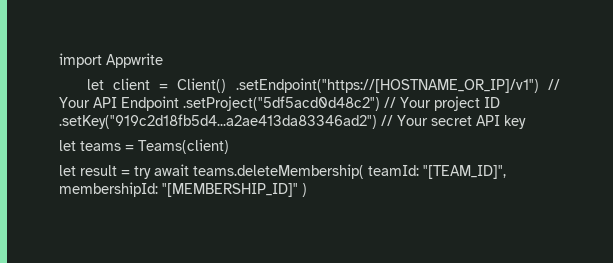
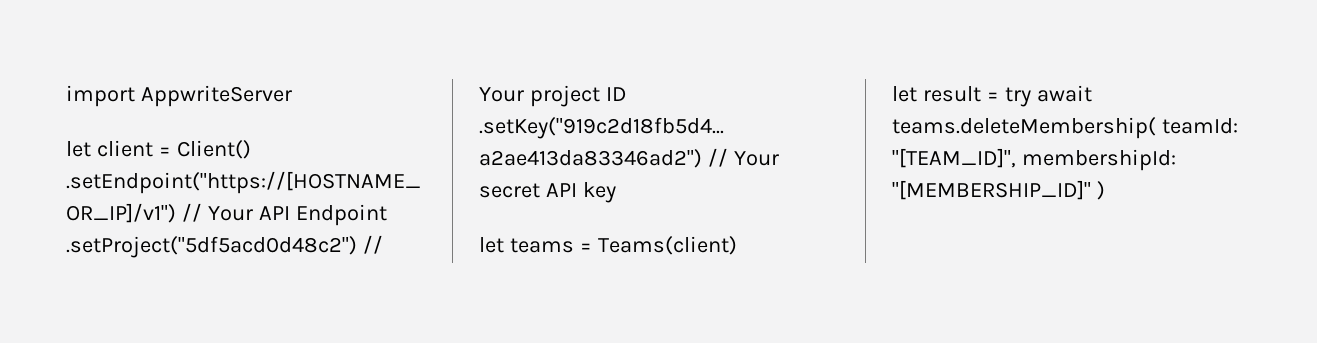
- import Appwrite
+ import AppwriteServer

